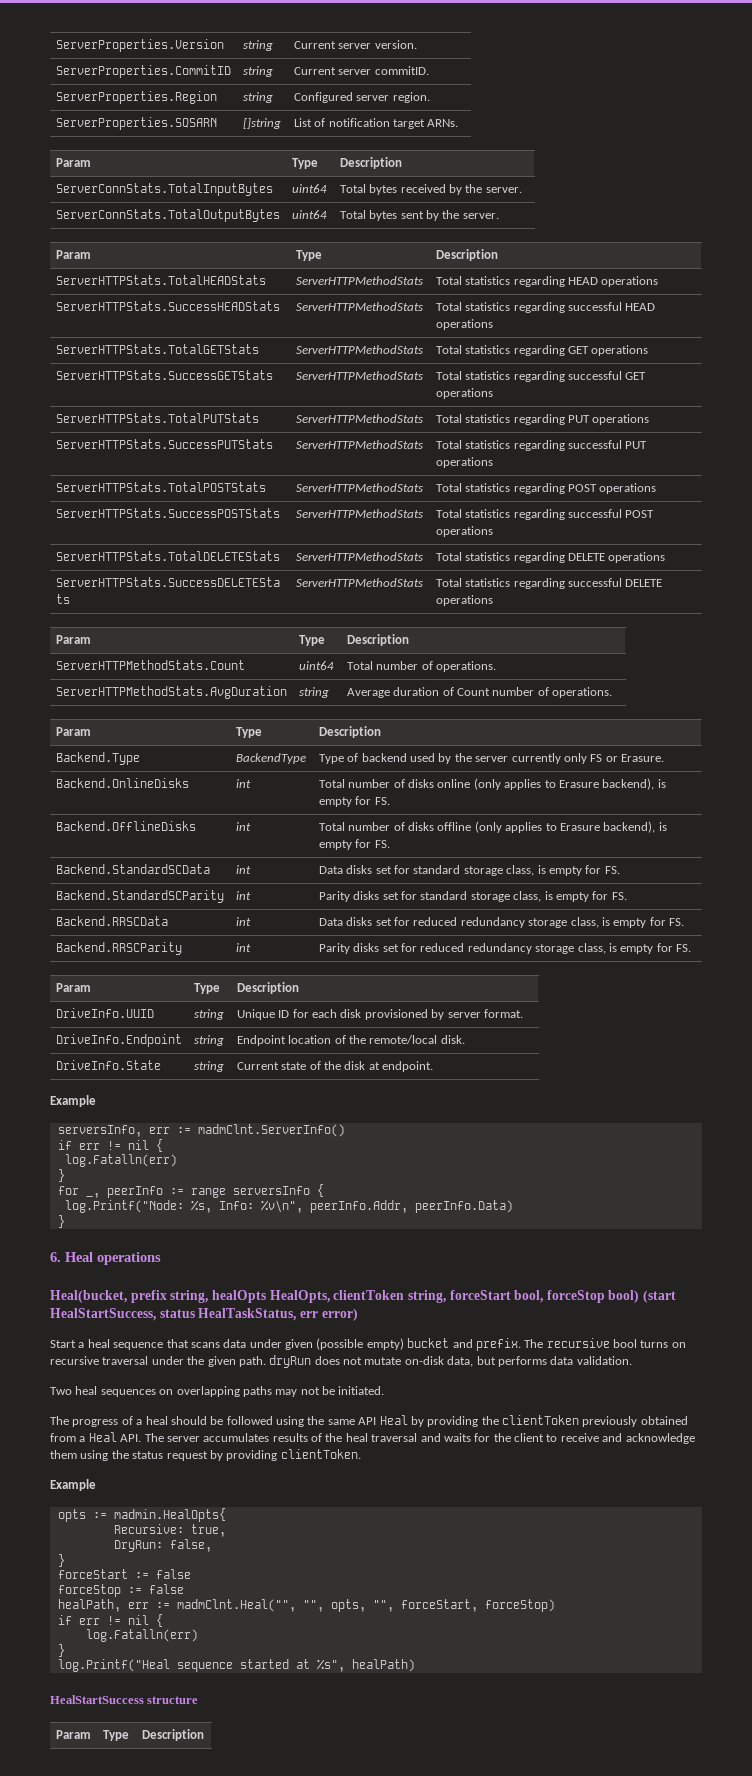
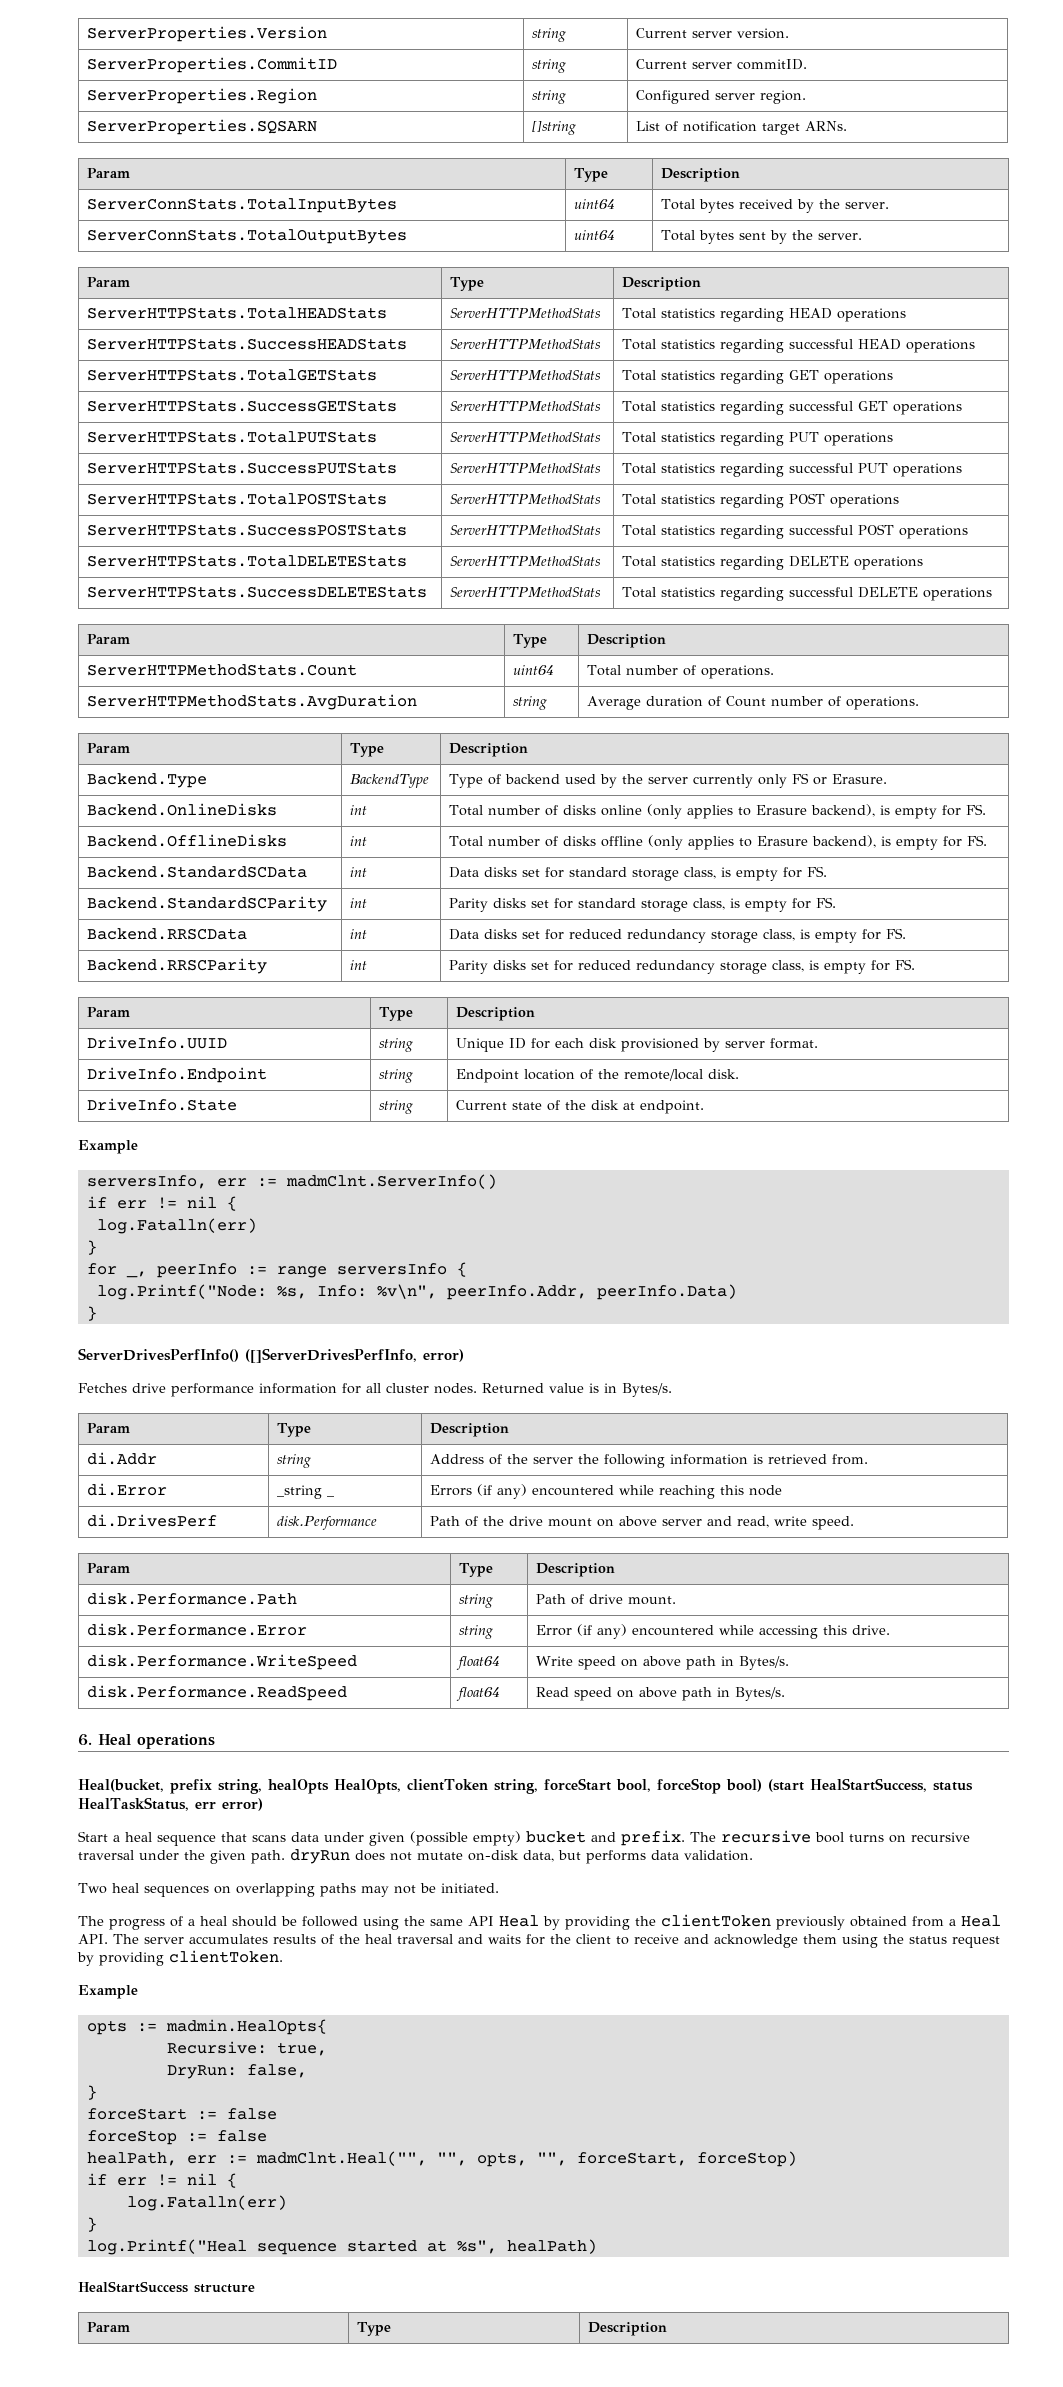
+ ServerDrivesPerfInfo() ([]ServerDrivesPerfInfo, error)
+ Fetches drive performance information for all cluster nodes. Returned value is in Bytes/s.
+ Param | Type | Description
+ di.Addr | string | Address of the server the following information is retrieved from.
+ di.Error | _string _ | Errors (if any) encountered while reaching this node
+ di.DrivesPerf | disk.Performance | Path of the drive mount on above server and read, write speed.
+ Param | Type | Description
+ disk.Performance.Path | string | Path of drive mount.
+ disk.Performance.Error | string | Error (if any) encountered while accessing this drive.
+ disk.Performance.WriteSpeed | float64 | Write speed on above path in Bytes/s.
+ disk.Performance.ReadSpeed | float64 | Read speed on above path in Bytes/s.

